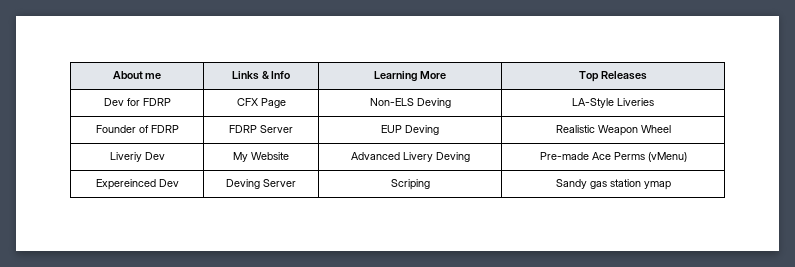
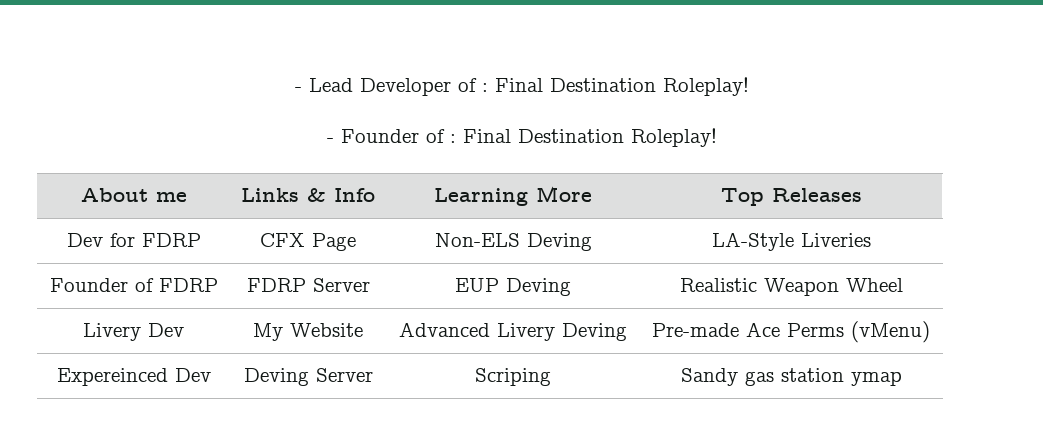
+ - Lead Developer of : Final Destination Roleplay!
+ - Founder of : Final Destination Roleplay!
- Liveriy Dev | My Website | Advanced Livery Deving | Pre-made Ace Perms (vMenu)
+ Livery Dev | My Website | Advanced Livery Deving | Pre-made Ace Perms (vMenu)

